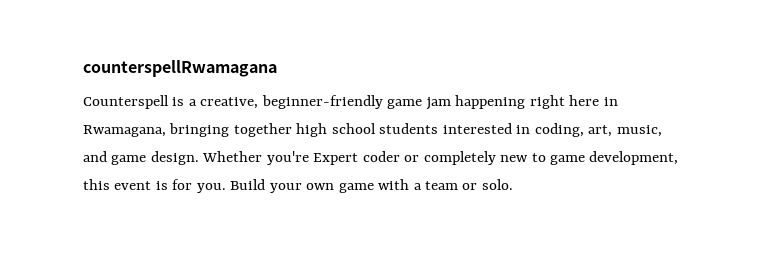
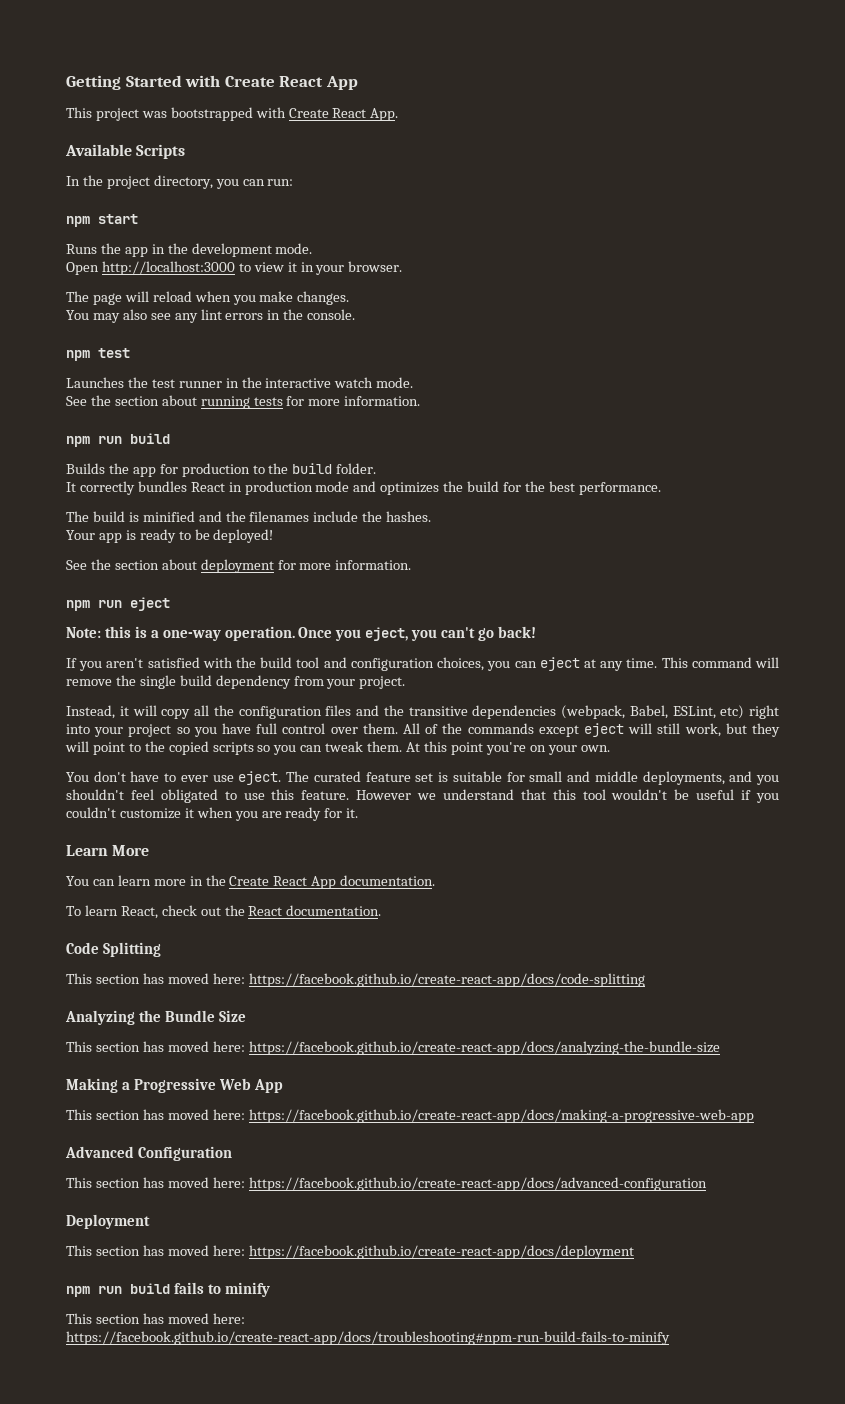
- counterspellRwamagana
- Counterspell is a creative, beginner-friendly game jam happening right here in Rwamagana, bringing together high school students interested in coding, art, music, and game design. Whether you're Expert coder or completely new to game development, this event is for you. Build your own game with a team or solo.
+ Getting Started with Create React App
+ This project was bootstrapped with Create React App.
+ Available Scripts
+ In the project directory, you can run:
+ npm start
+ Runs the app in the development mode.
+ Open http://localhost:3000 to view it in your browser.
+ The page will reload when you make changes.
+ You may also see any lint errors in the console.
+ npm test
+ Launches the test runner in the interactive watch mode.
+ See the section about running tests for more information.
+ npm run build
+ Builds the app for production to the build folder.
+ It correctly bundles React in production mode and optimizes the build for the best performance.
+ The build is minified and the filenames include the hashes.
+ Your app is ready to be deployed!
+ See the section about deployment for more information.
+ npm run eject
+ Note: this is a one-way operation. Once you eject, you can't go back!
+ If you aren't satisfied with the build tool and configuration choices, you can eject at any time. This command will remove the single build dependency from your project.
+ Instead, it will copy all the configuration files and the transitive dependencies (webpack, Babel, ESLint, etc) right into your project so you have full control over them. All of the commands except eject will still work, but they will point to the copied scripts so you can tweak them. At this point you're on your own.
+ You don't have to ever use eject. The curated feature set is suitable for small and middle deployments, and you shouldn't feel obligated to use this feature. However we understand that this tool wouldn't be useful if you couldn't customize it when you are ready for it.
+ Learn More
+ You can learn more in the Create React App documentation.
+ To learn React, check out the React documentation.
+ Code Splitting
+ This section has moved here: https://facebook.github.io/create-react-app/docs/code-splitting
+ Analyzing the Bundle Size
+ This section has moved here: https://facebook.github.io/create-react-app/docs/analyzing-the-bundle-size
+ Making a Progressive Web App
+ This section has moved here: https://facebook.github.io/create-react-app/docs/making-a-progressive-web-app
+ Advanced Configuration
+ This section has moved here: https://facebook.github.io/create-react-app/docs/advanced-configuration
+ Deployment
+ This section has moved here: https://facebook.github.io/create-react-app/docs/deployment
+ npm run build fails to minify
+ This section has moved here: https://facebook.github.io/create-react-app/docs/troubleshooting#npm-run-build-fails-to-minify

